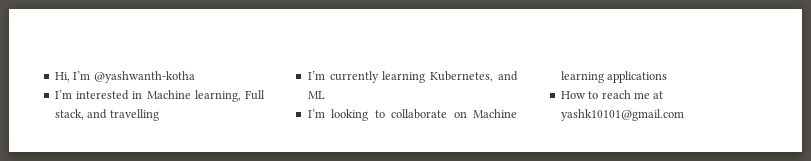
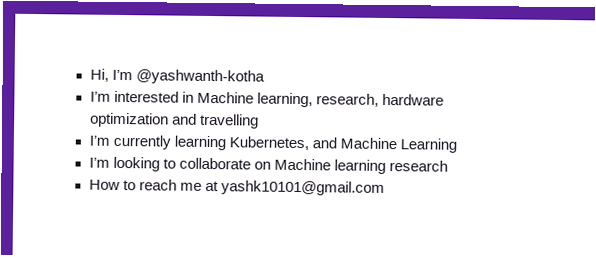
- I’m interested in Machine learning, Full stack, and travelling
+ I’m interested in Machine learning, research, hardware optimization and travelling
- I’m currently learning Kubernetes, and ML
+ I’m currently learning Kubernetes, and Machine Learning
- I’m looking to collaborate on Machine learning applications
+ I’m looking to collaborate on Machine learning research

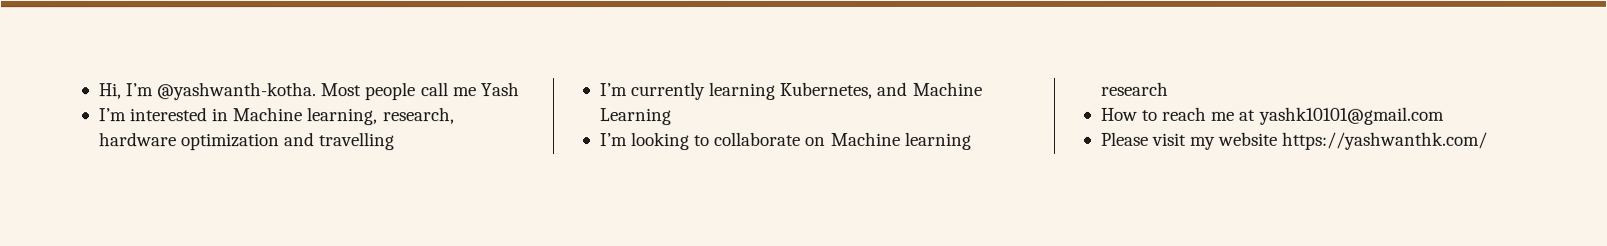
- Hi, I’m @yashwanth-kotha
+ Hi, I’m @yashwanth-kotha. Most people call me Yash
+ Please visit my website https://yashwanthk.com/

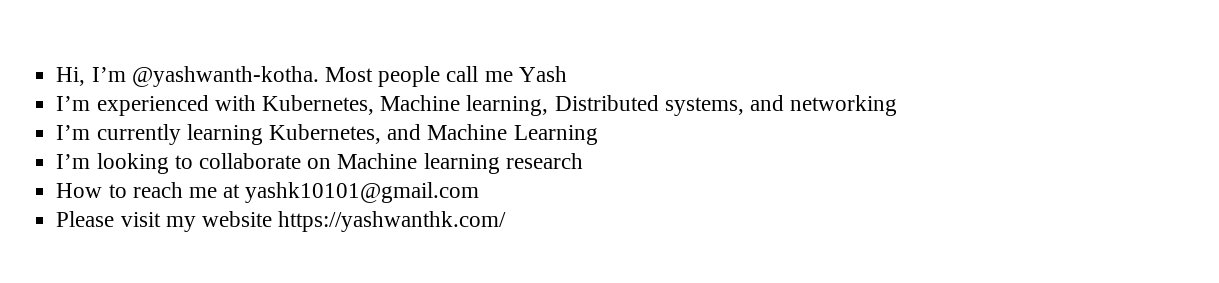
- I’m interested in Machine learning, research, hardware optimization and travelling
+ I’m experienced with Kubernetes, Machine learning, Distributed systems, and networking

